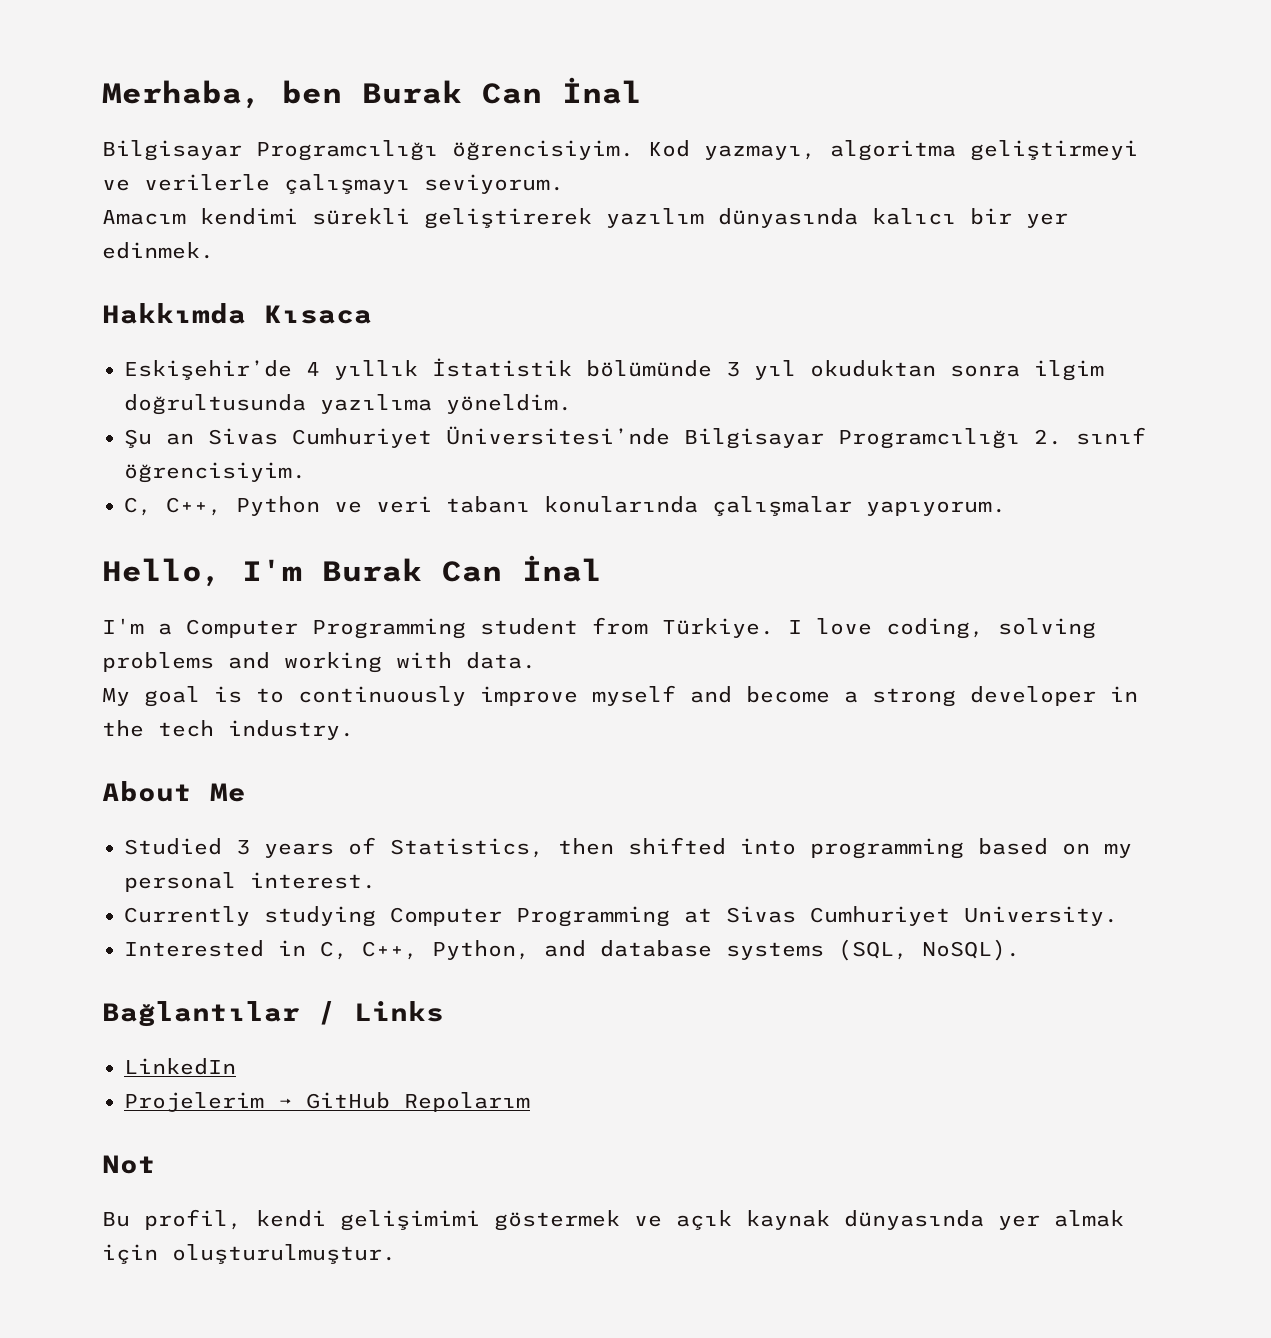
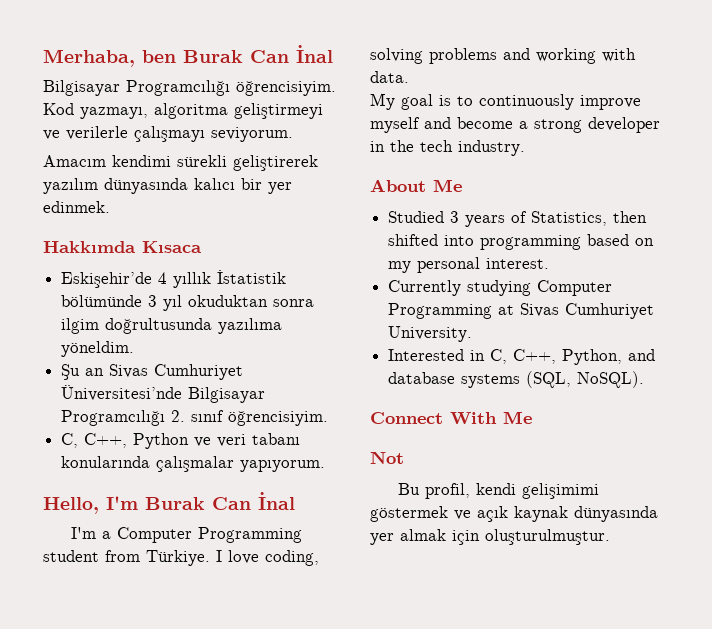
- Bağlantılar / Links
- LinkedIn
- Projelerim → GitHub Repolarım
+ Connect With Me

